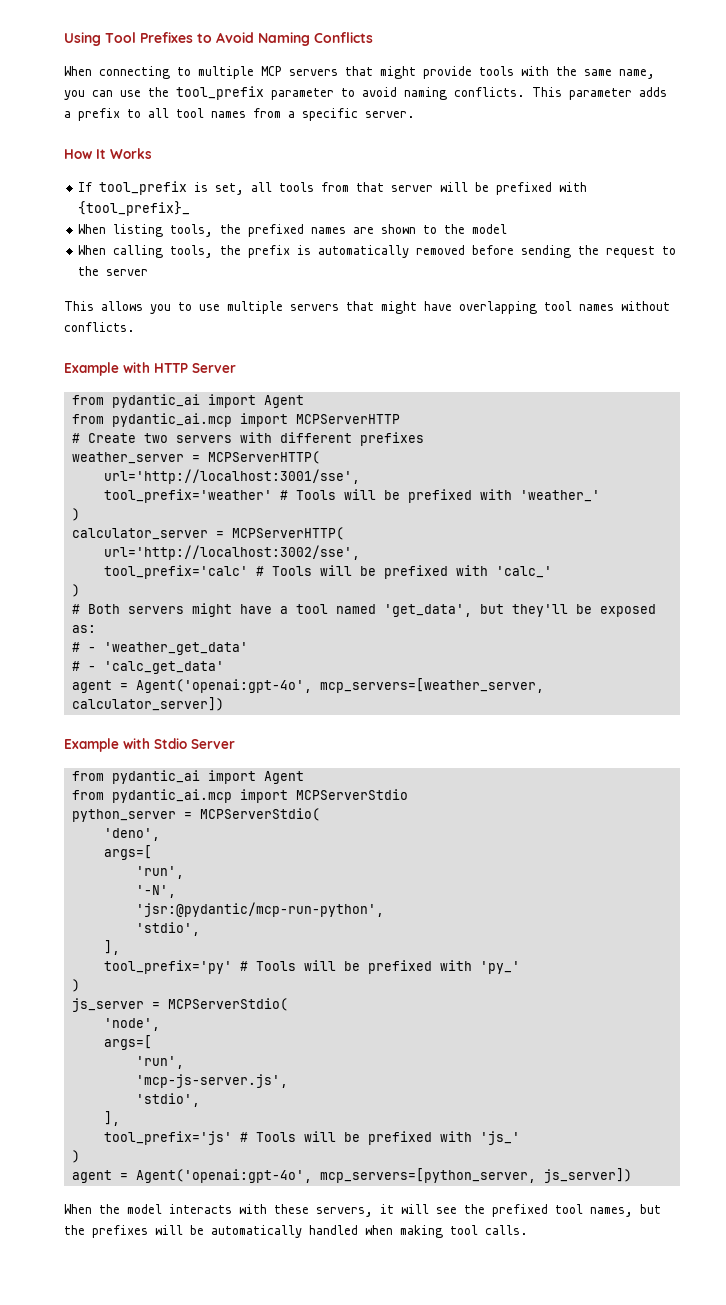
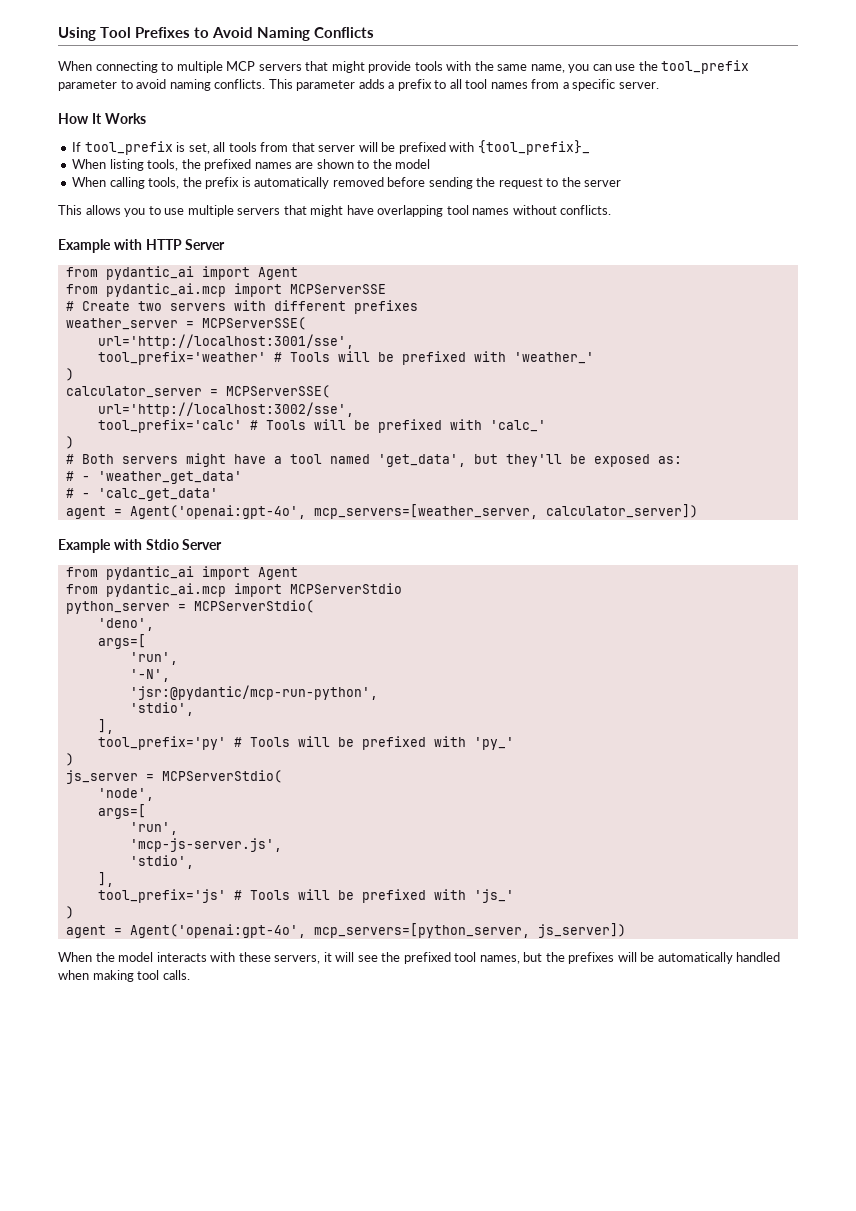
- from pydantic_ai.mcp import MCPServerHTTP
+ from pydantic_ai.mcp import MCPServerSSE
- weather_server = MCPServerHTTP(
+ weather_server = MCPServerSSE(
- calculator_server = MCPServerHTTP(
+ calculator_server = MCPServerSSE(

